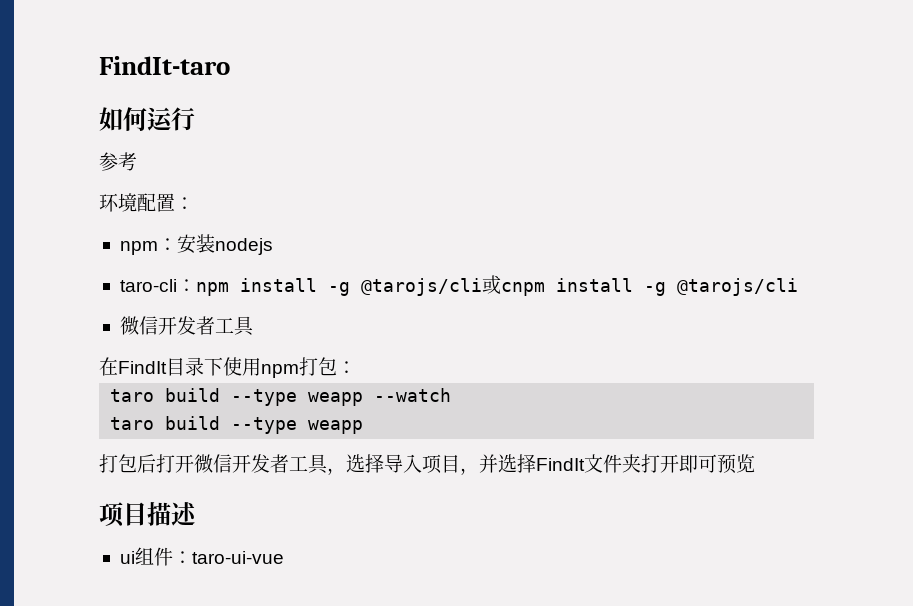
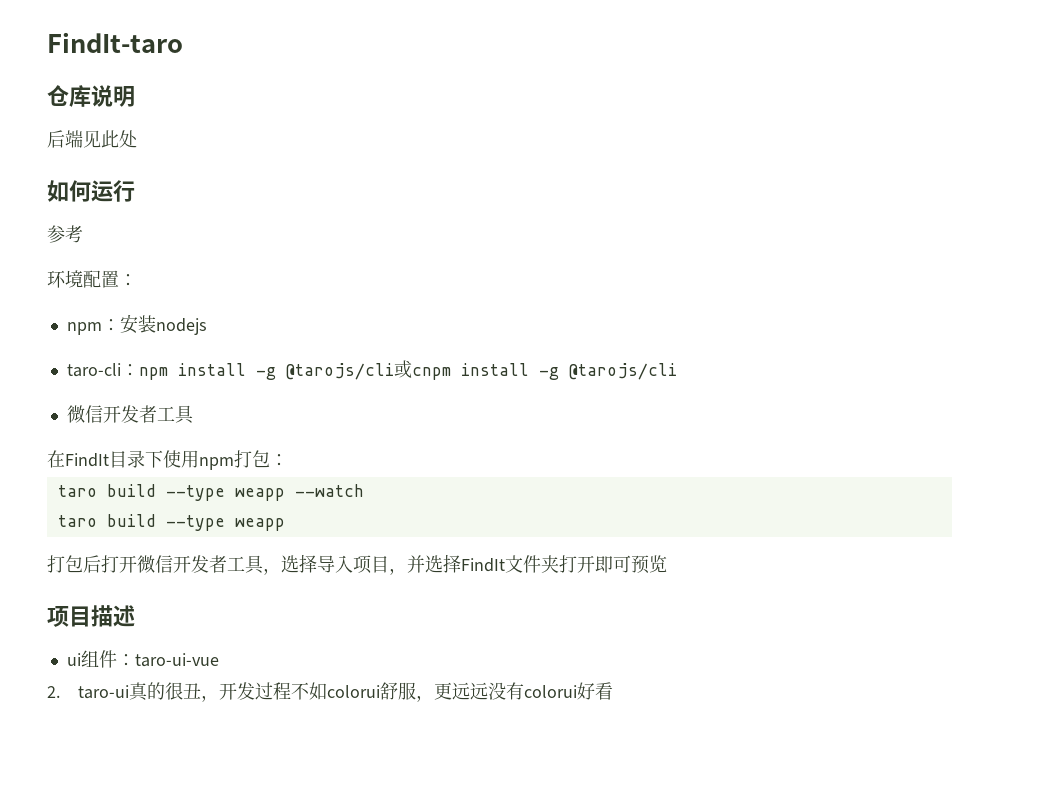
+ 仓库说明
+ 后端见此处
+ 2. taro-ui真的很丑，开发过程不如colorui舒服，更远远没有colorui好看

